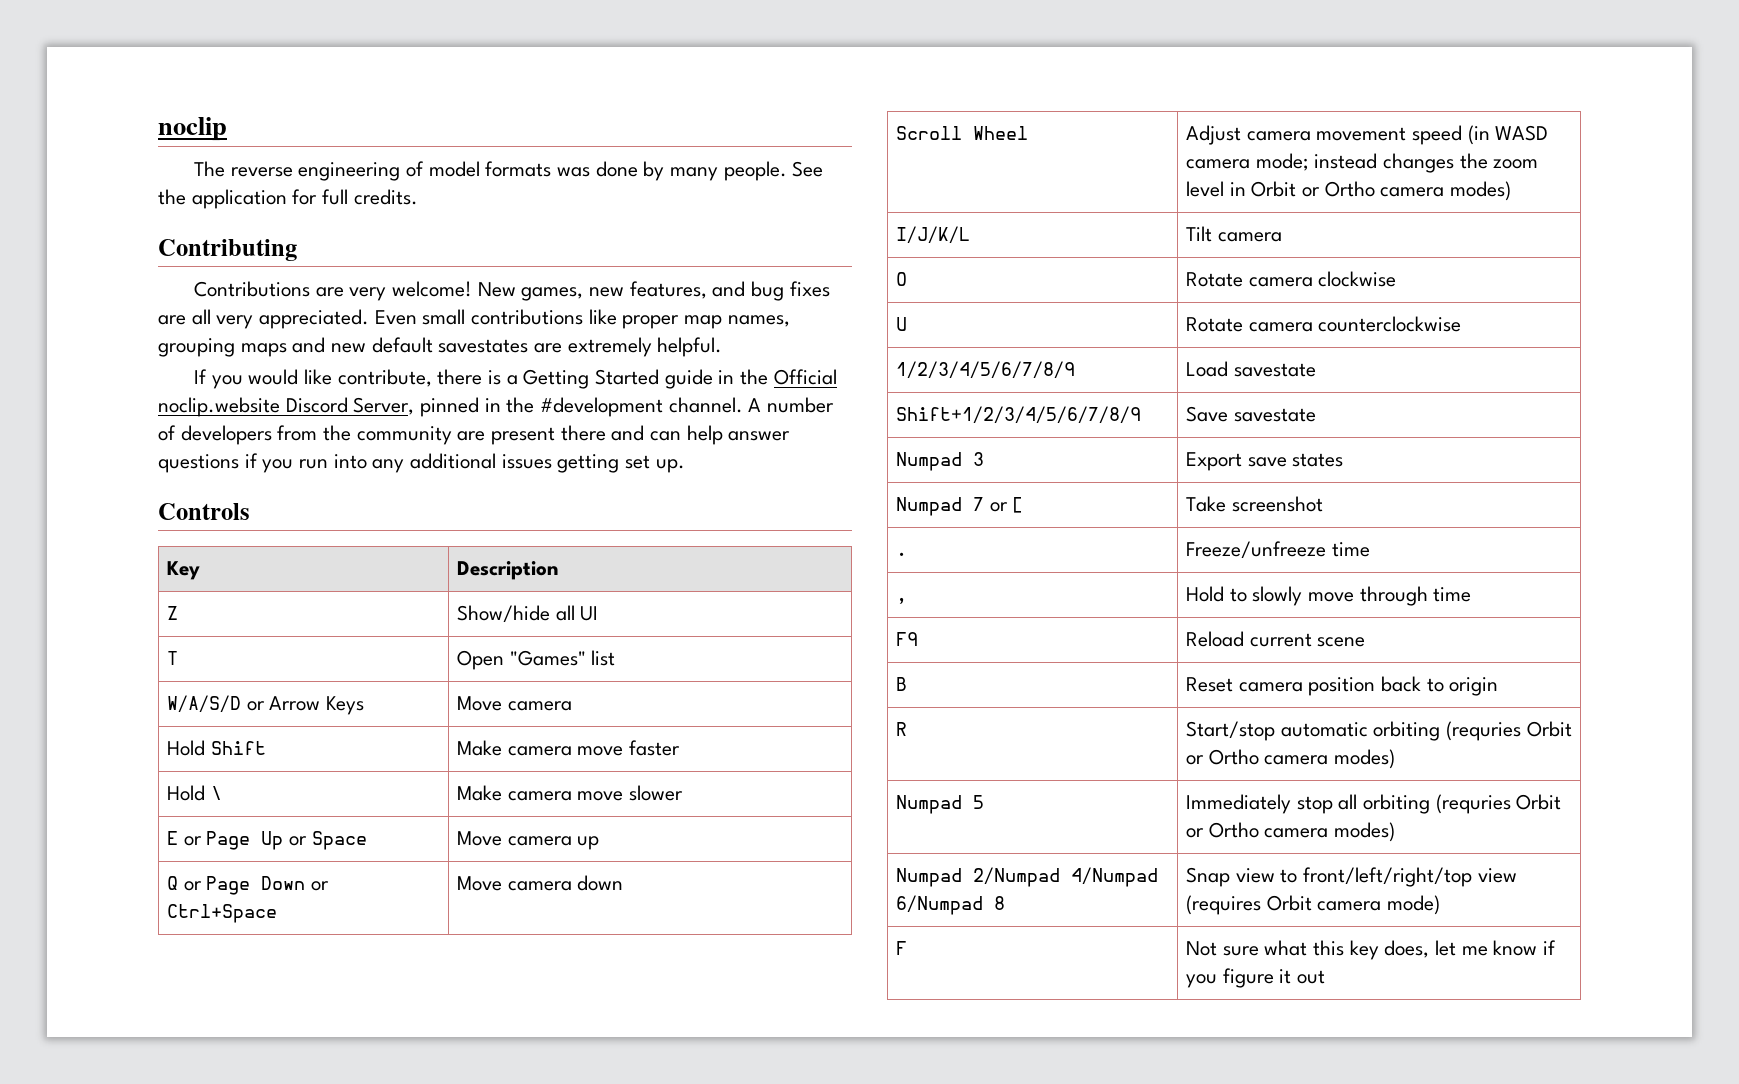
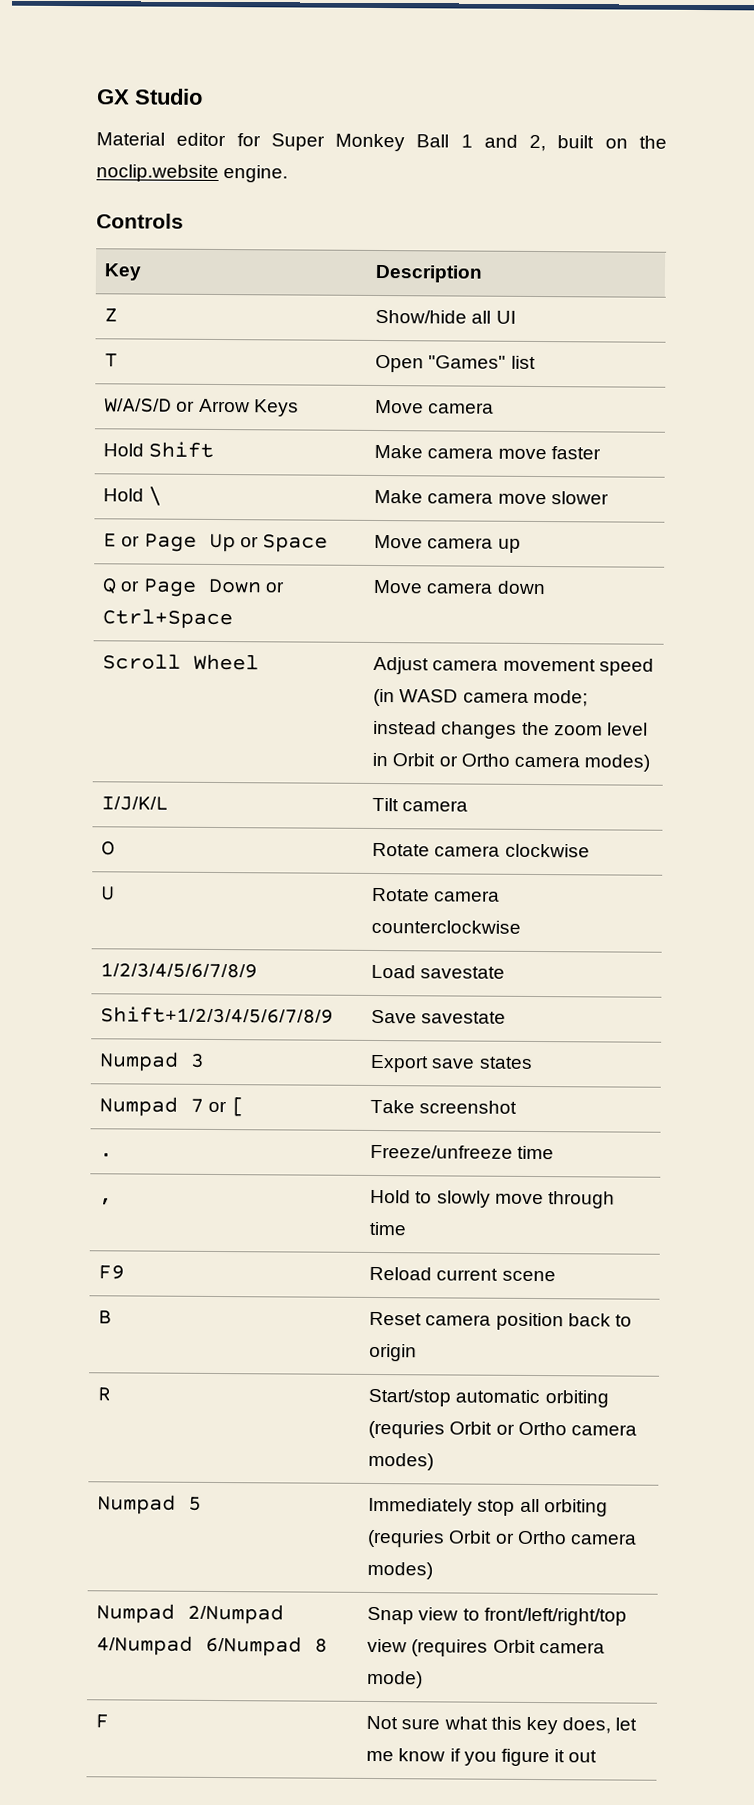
- noclip
- The reverse engineering of model formats was done by many people. See the application for full credits.
- Contributing
- Contributions are very welcome! New games, new features, and bug fixes are all very appreciated. Even small contributions like proper map names, grouping maps and new default savestates are extremely helpful.
- If you would like contribute, there is a Getting Started guide in the Official noclip.website Discord Server, pinned in the #development channel. A number of developers from the community are present there and can help answer questions if you run into any additional issues getting set up.
+ GX Studio
+ Material editor for Super Monkey Ball 1 and 2, built on the noclip.website engine.

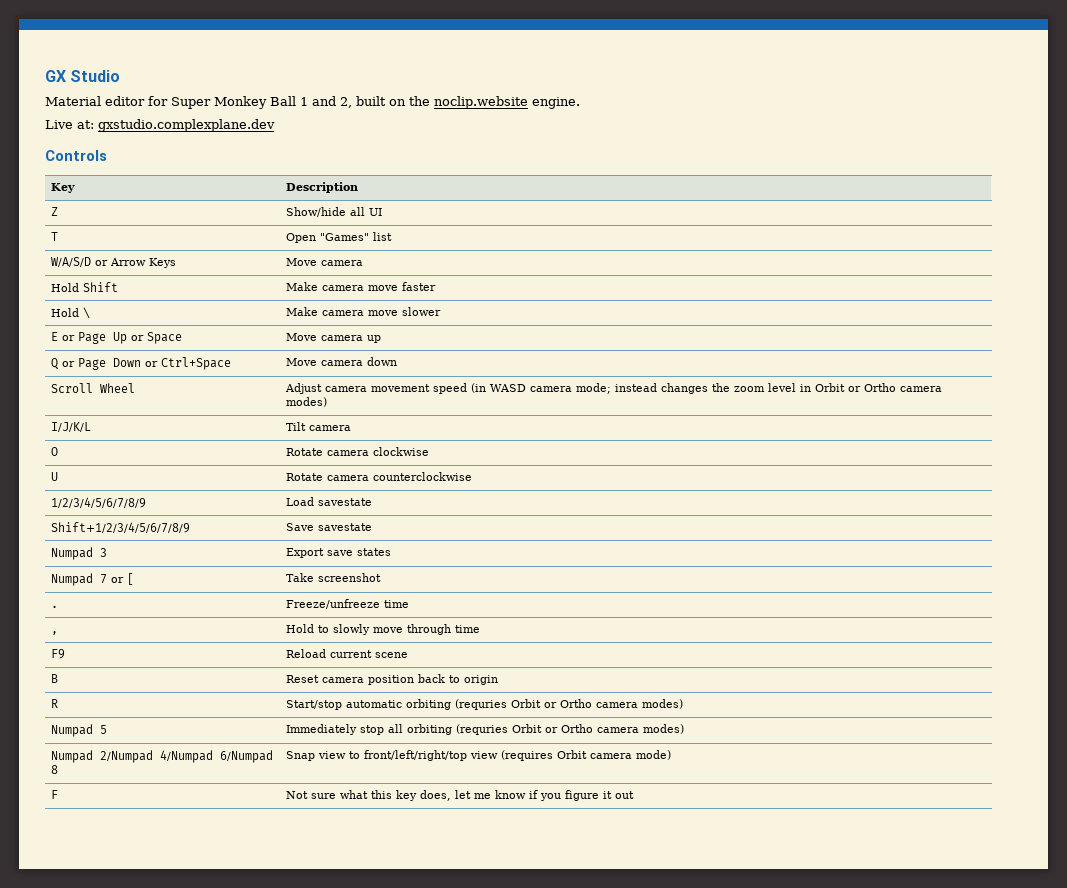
+ Live at: gxstudio.complexplane.dev

